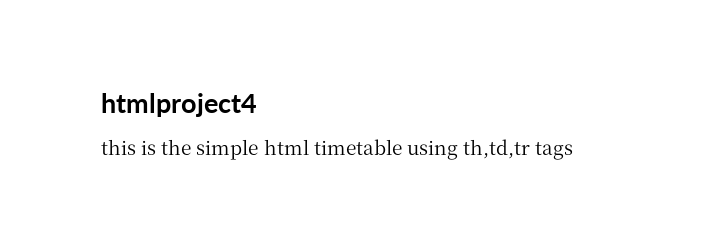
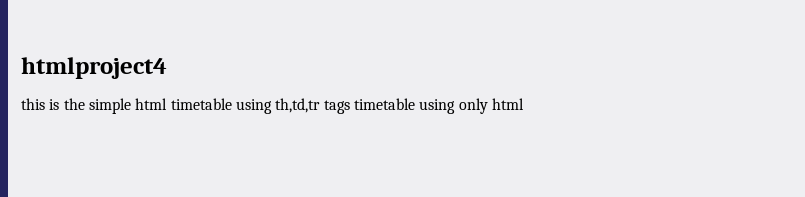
- this is the simple html timetable using th,td,tr tags
+ this is the simple html timetable using th,td,tr tags timetable using only html

